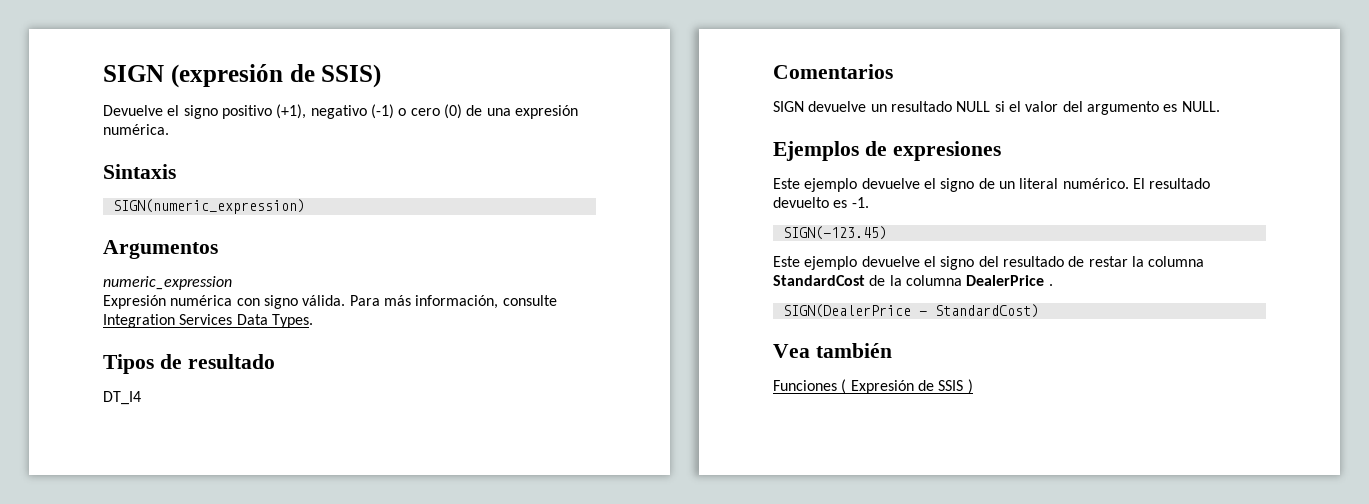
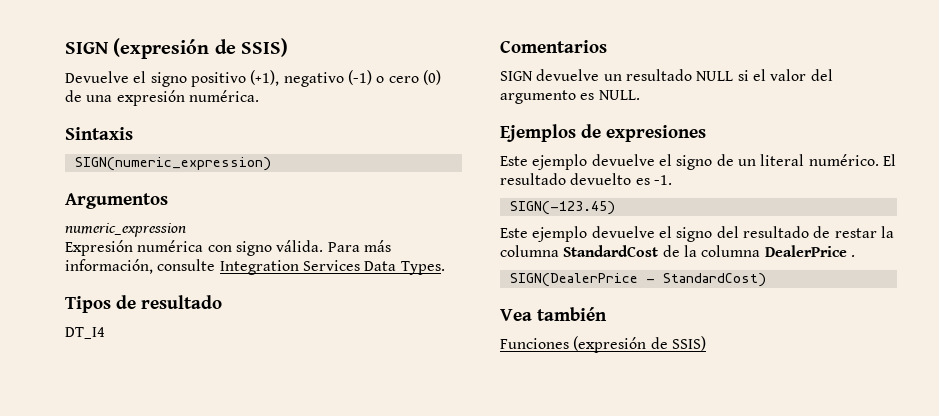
- Funciones ( Expresión de SSIS )
+ Funciones (expresión de SSIS)

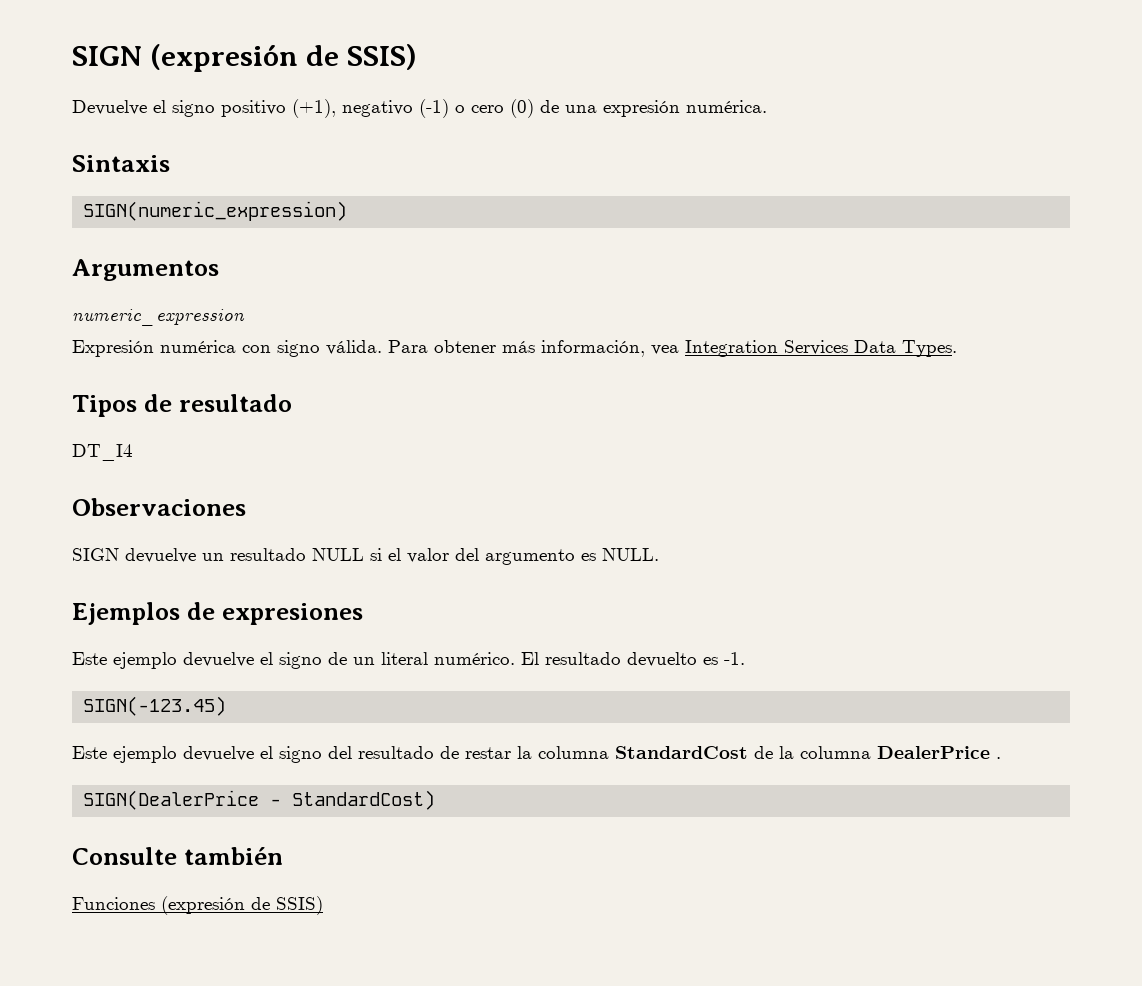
- Para más información, consulte Integration Services Data Types.
+ Para obtener más información, vea Integration Services Data Types.
- Comentarios
+ Observaciones
- Vea también
+ Consulte también

